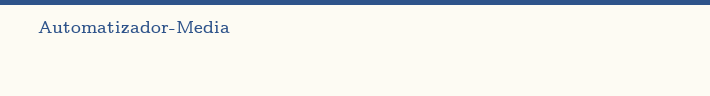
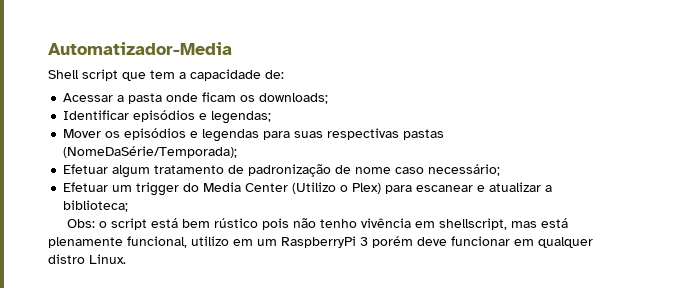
+ Shell script que tem a capacidade de:
+ Acessar a pasta onde ficam os downloads;
+ Identificar episódios e legendas;
+ Mover os episódios e legendas para suas respectivas pastas (NomeDaSérie/Temporada);
+ Efetuar algum tratamento de padronização de nome caso necessário;
+ Efetuar um trigger do Media Center (Utilizo o Plex) para escanear e atualizar a biblioteca;
+ Obs: o script está bem rústico pois não tenho vivência em shellscript, mas está plenamente funcional, utilizo em um RaspberryPi 3 porém deve funcionar em qualquer distro Linux.

